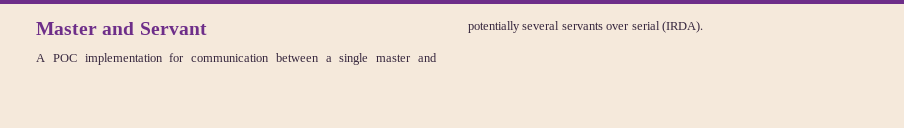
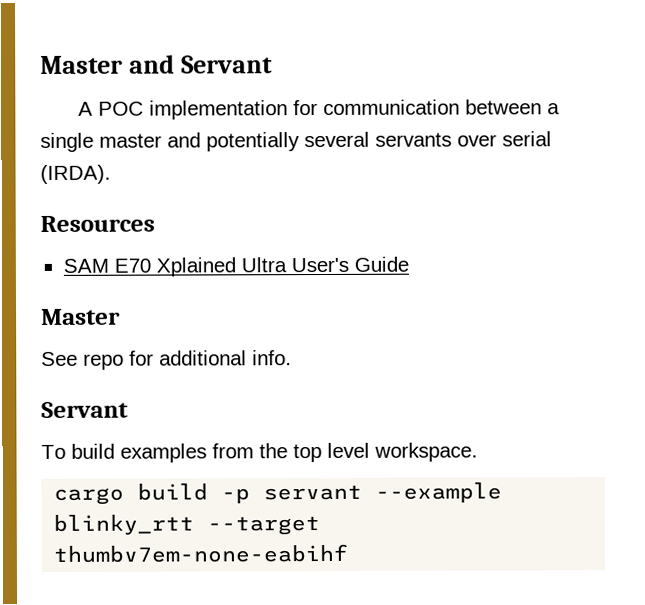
+ Resources
+ SAM E70 Xplained Ultra User's Guide
+ Master
+ See repo for additional info.
+ Servant
+ To build examples from the top level workspace.
+ cargo build -p servant --example blinky_rtt --target thumbv7em-none-eabihf

